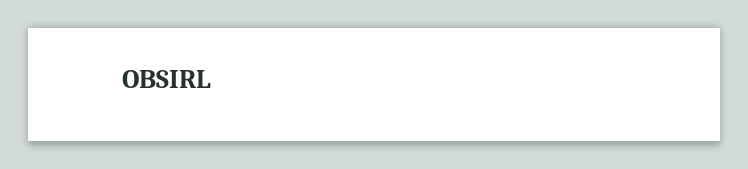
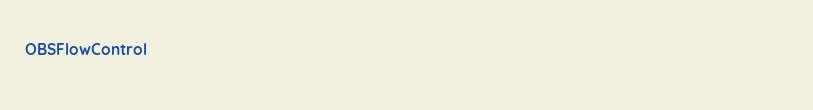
- OBSIRL
+ OBSFlowControl

